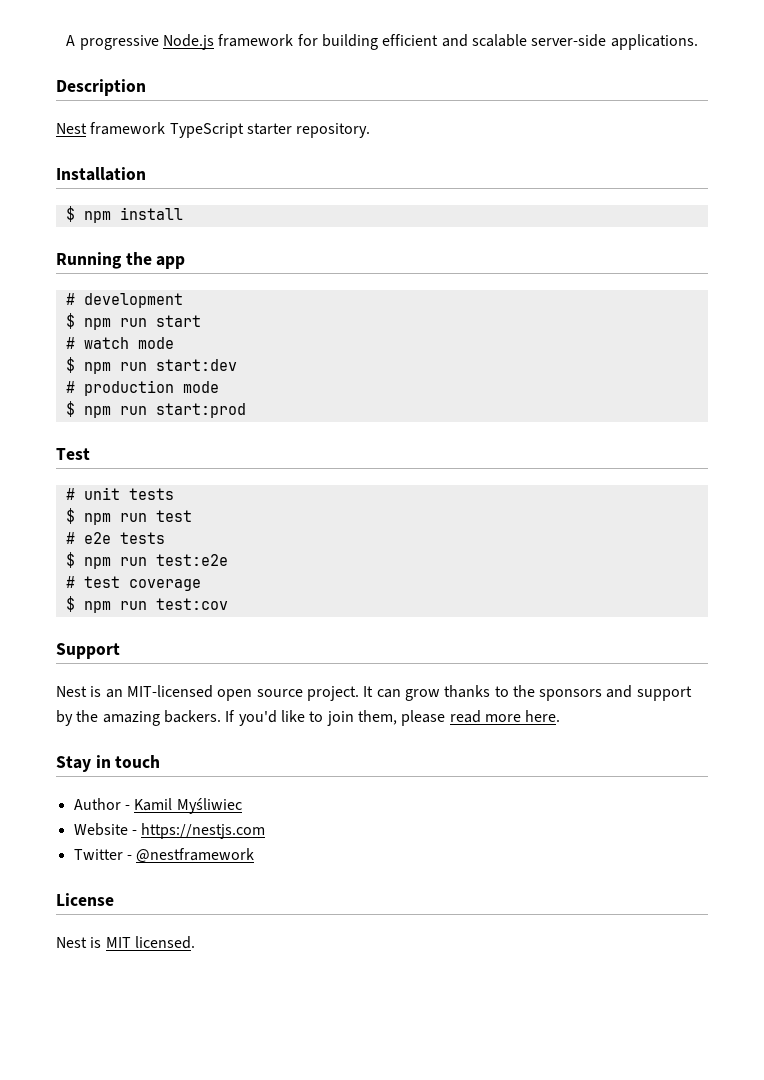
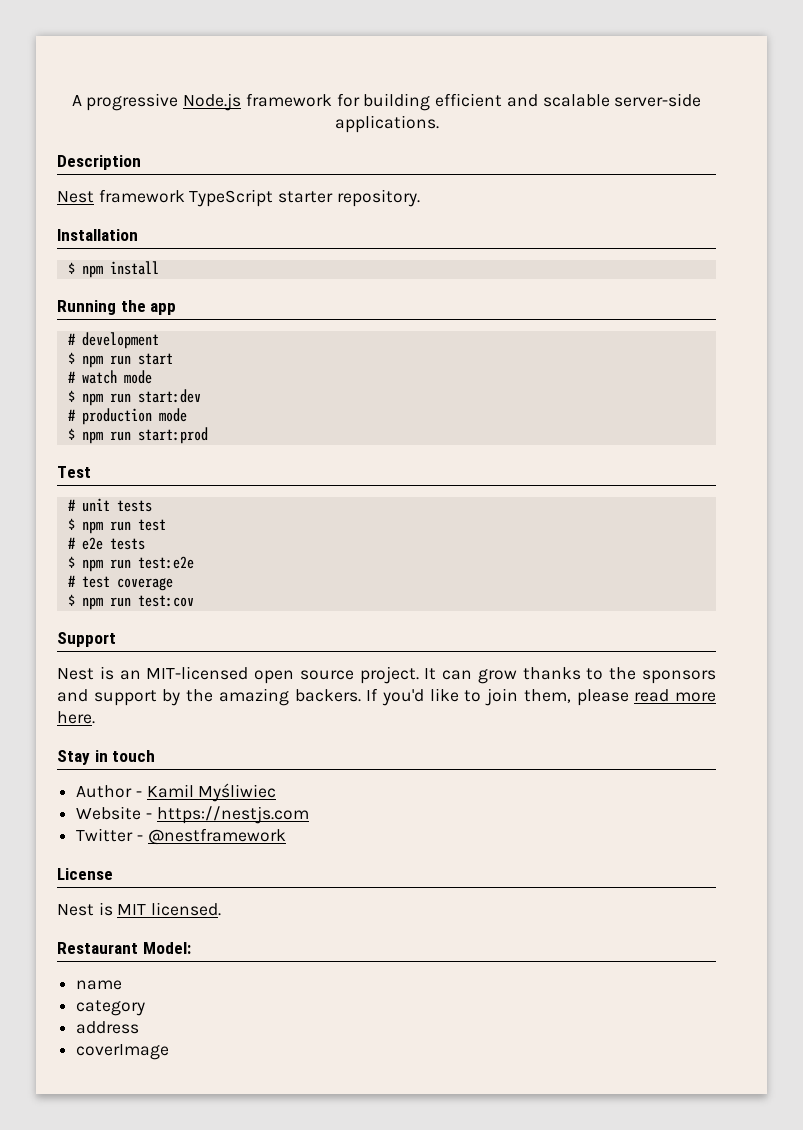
+ Restaurant Model:
+ name
+ category
+ address
+ coverImage

